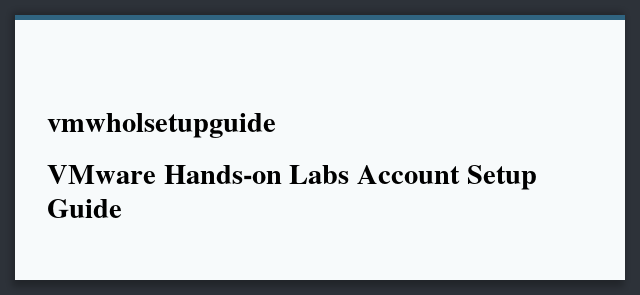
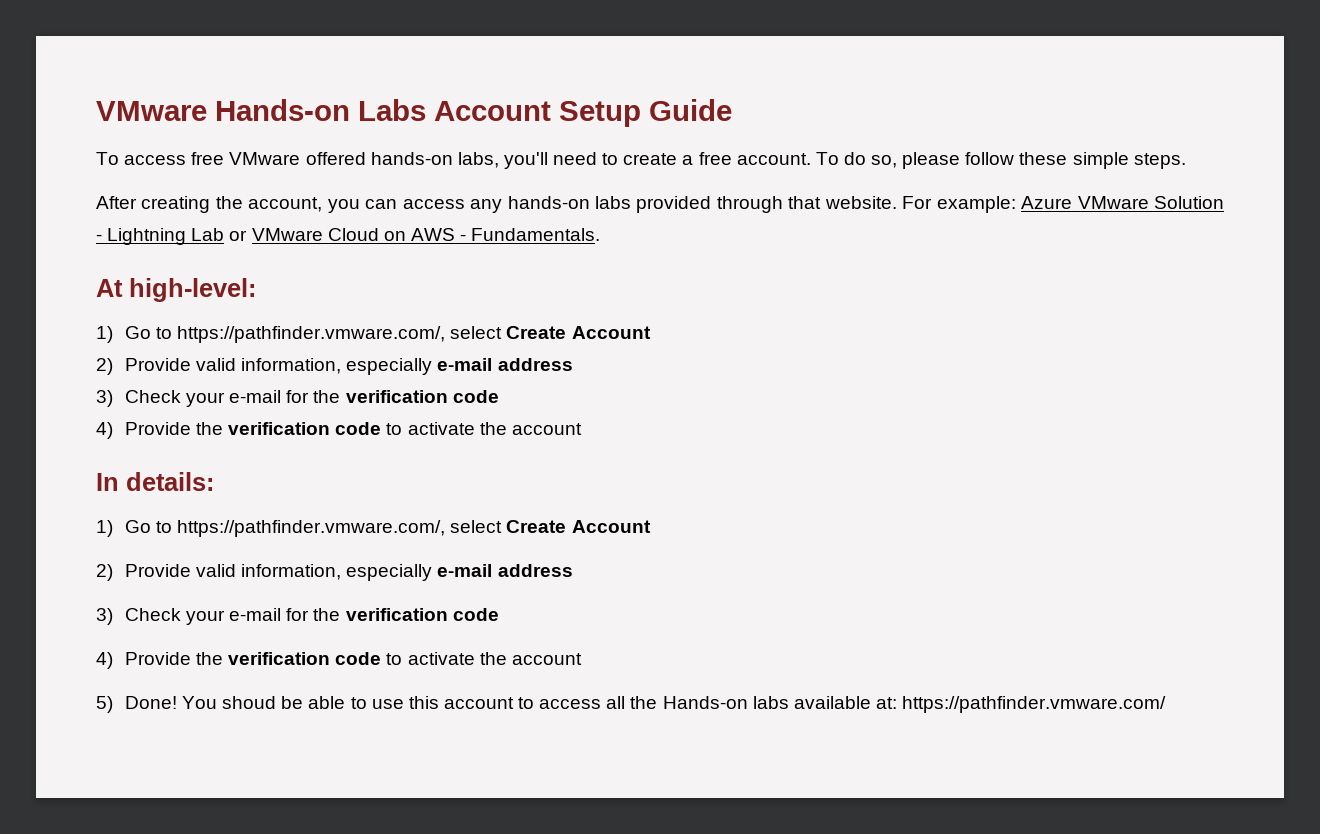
- vmwholsetupguide
+ To access free VMware offered hands-on labs, you'll need to create a free account. To do so, please follow these simple steps.
+ After creating the account, you can access any hands-on labs provided through that website. For example: Azure VMware Solution - Lightning Lab or VMware Cloud on AWS - Fundamentals.
+ At high-level:
+ 1) Go to https://pathfinder.vmware.com/, select Create Account
+ 2) Provide valid information, especially e-mail address
+ 3) Check your e-mail for the verification code
+ 4) Provide the verification code to activate the account
+ In details:
+ 1) Go to https://pathfinder.vmware.com/, select Create Account
+ 2) Provide valid information, especially e-mail address
+ 3) Check your e-mail for the verification code
+ 4) Provide the verification code to activate the account
+ 5) Done! You shoud be able to use this account to access all the Hands-on labs available at: https://pathfinder.vmware.com/

